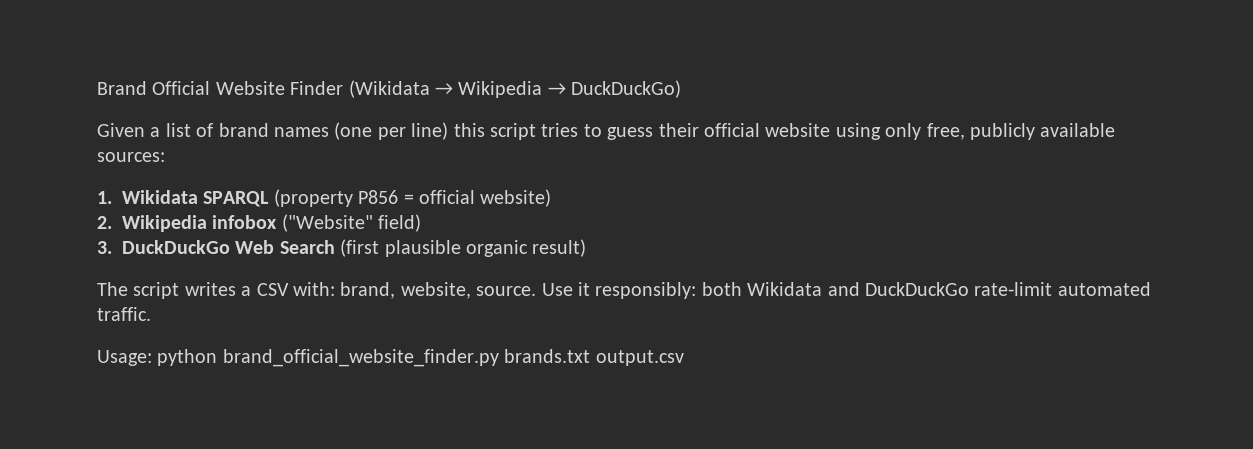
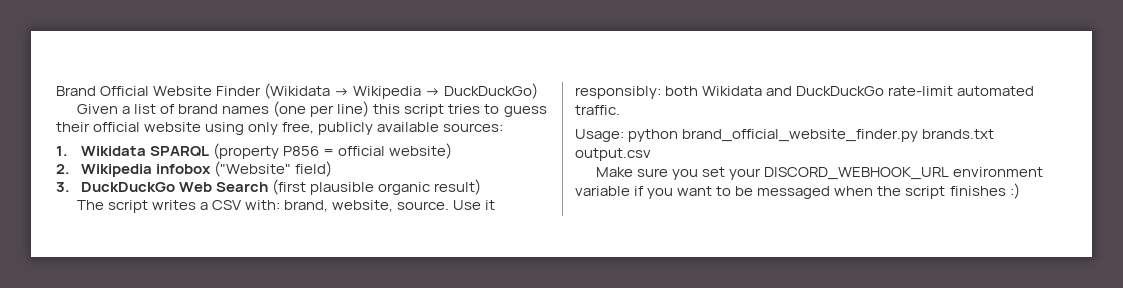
+ Make sure you set your DISCORD_WEBHOOK_URL environment variable if you want to be messaged when the script finishes :)

